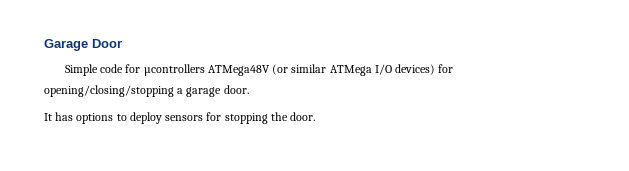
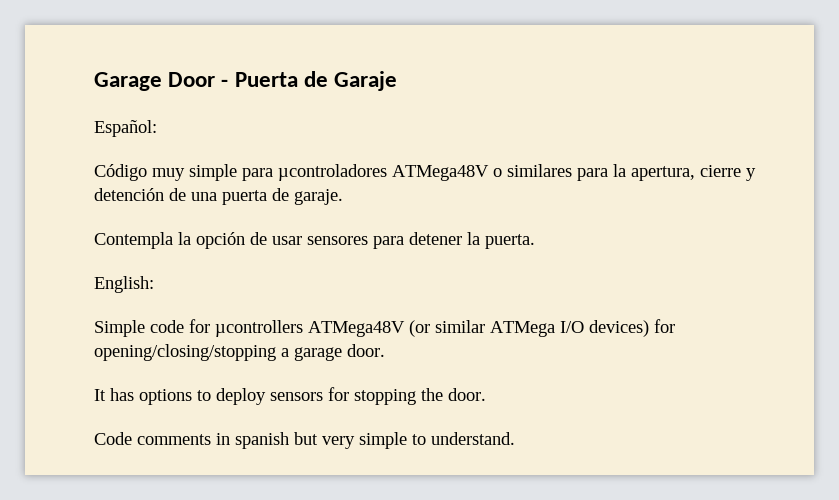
- Garage Door
+ Garage Door - Puerta de Garaje
+ Español:
+ Código muy simple para µcontroladores ATMega48V o similares para la apertura, cierre y detención de una puerta de garaje.
+ Contempla la opción de usar sensores para detener la puerta.
+ English:
+ Code comments in spanish but very simple to understand.

